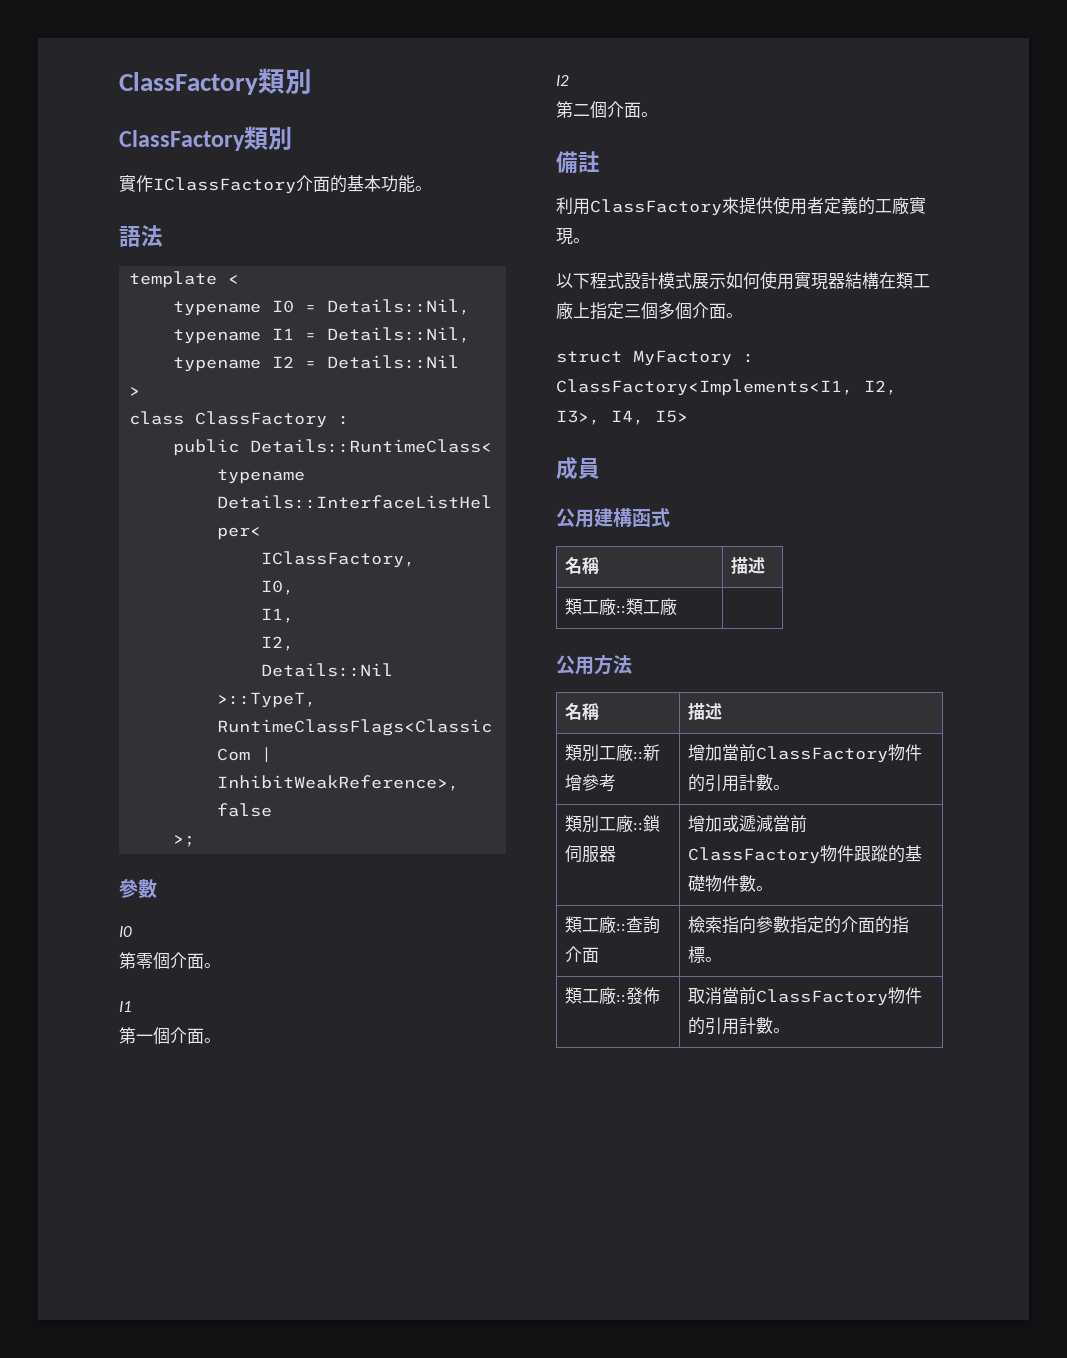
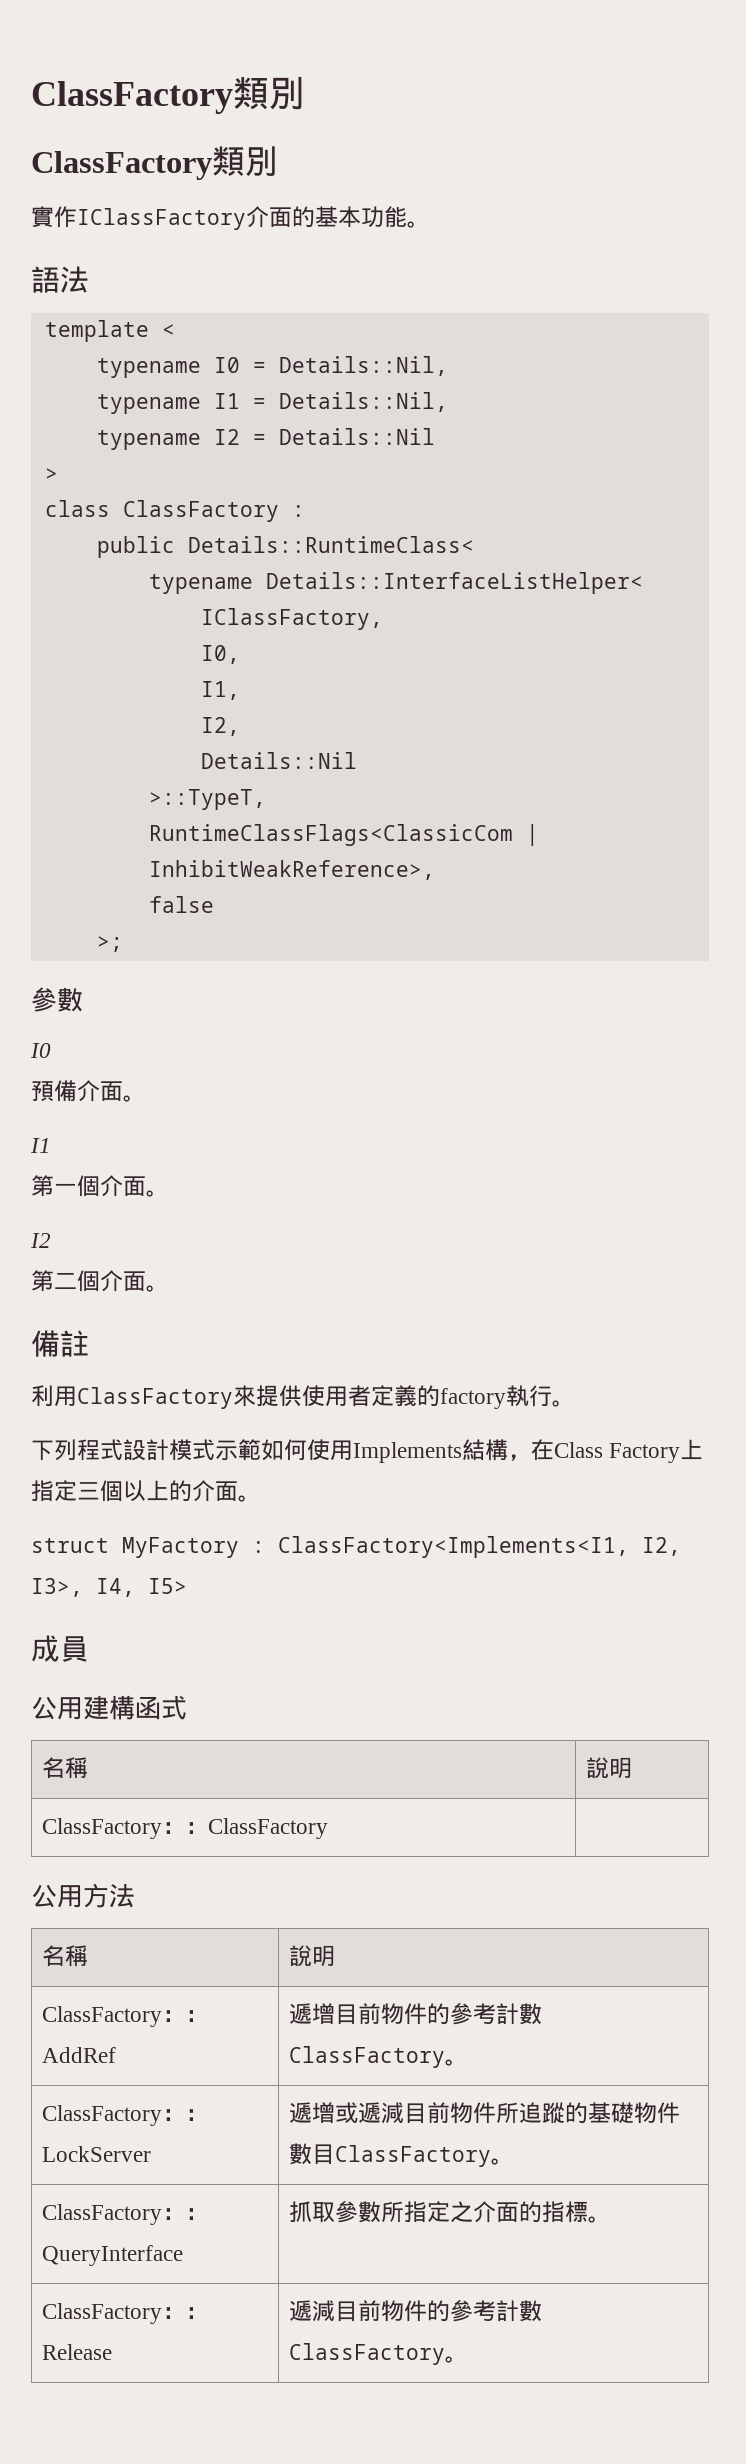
- 第零個介面。
+ 預備介面。
- 利用ClassFactory來提供使用者定義的工廠實現。
- 以下程式設計模式展示如何使用實現器結構在類工廠上指定三個多個介面。
+ 利用ClassFactory來提供使用者定義的factory執行。
+ 下列程式設計模式示範如何使用Implements結構，在Class Factory上指定三個以上的介面。
  公用建構函式
- 名稱 | 描述
- 類工廠::類工廠 |
+ 名稱 | 說明
+ ClassFactory：：ClassFactory |
  公用方法
- 名稱 | 描述
- 類別工廠::新增參考 | 增加當前ClassFactory物件的引用計數。
- 類別工廠::鎖伺服器 | 增加或遞減當前ClassFactory物件跟蹤的基礎物件數。
- 類工廠::查詢介面 | 檢索指向參數指定的介面的指標。
- 類工廠::發佈 | 取消當前ClassFactory物件的引用計數。
+ 名稱 | 說明
+ ClassFactory：：AddRef | 遞增目前物件的參考計數ClassFactory。
+ ClassFactory：：LockServer | 遞增或遞減目前物件所追蹤的基礎物件數目ClassFactory。
+ ClassFactory：：QueryInterface | 抓取參數所指定之介面的指標。
+ ClassFactory：：Release | 遞減目前物件的參考計數ClassFactory。

